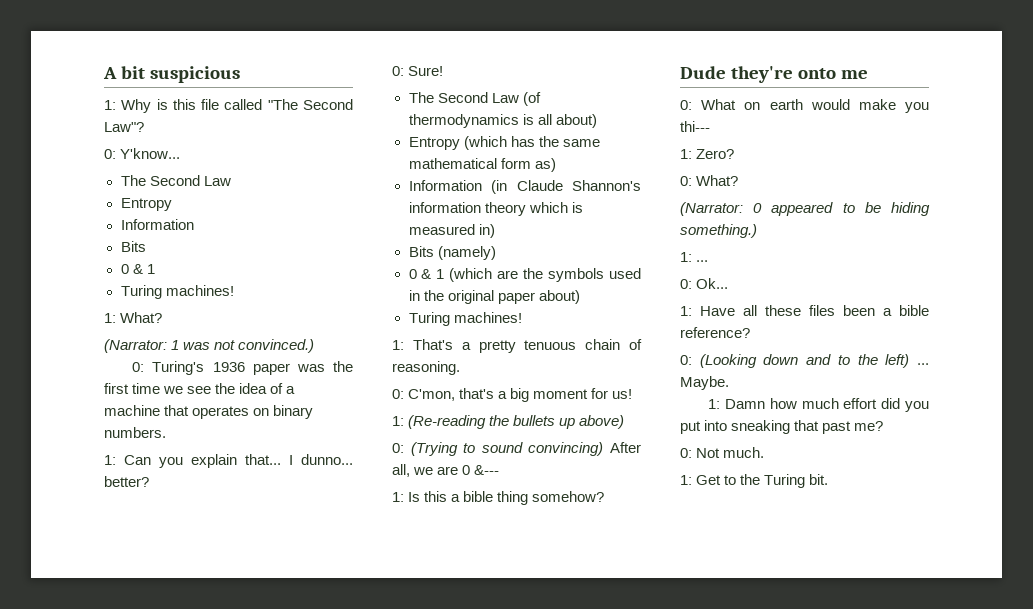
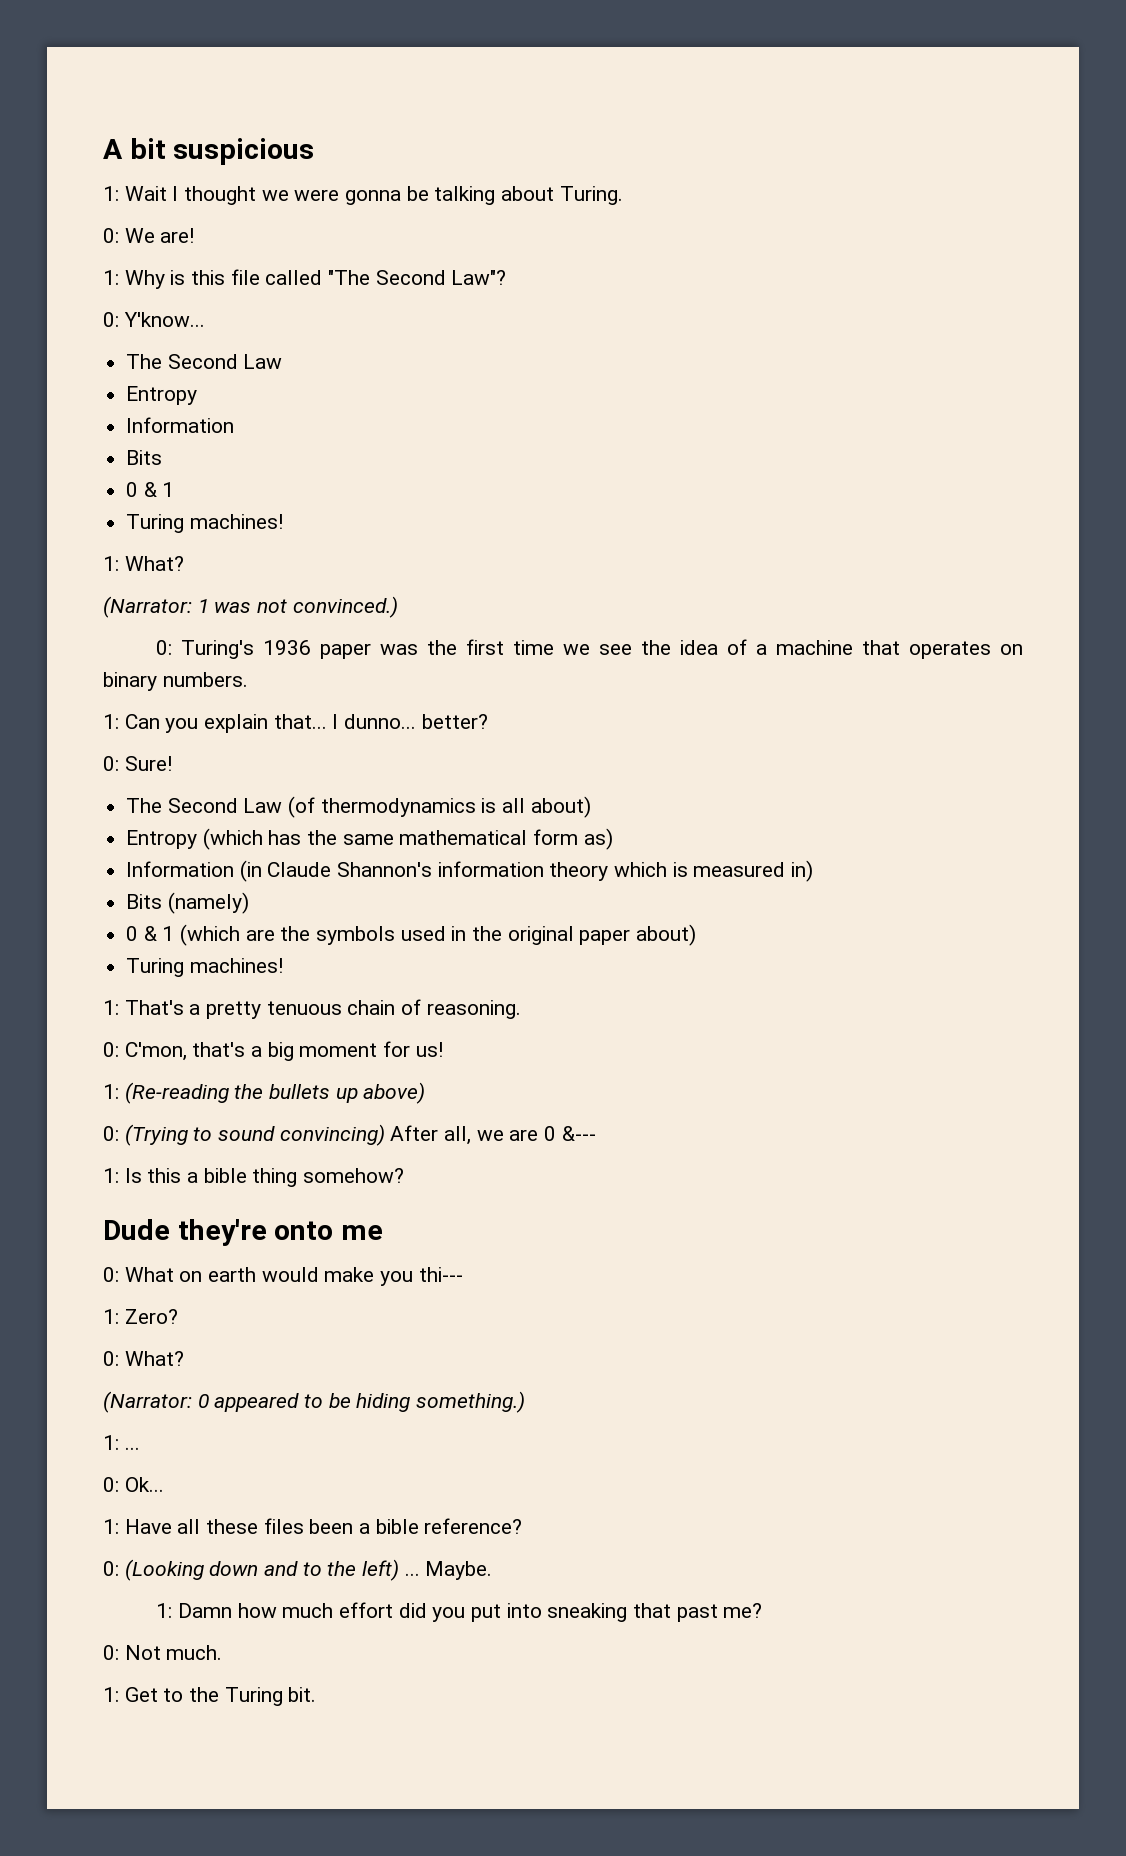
+ 1: Wait I thought we were gonna be talking about Turing.
+ 0: We are!

